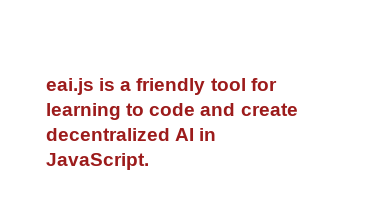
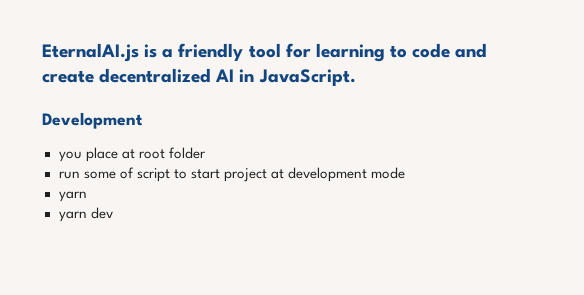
- eai.js is a friendly tool for learning to code and create decentralized AI in JavaScript.
+ EternalAI.js is a friendly tool for learning to code and create decentralized AI in JavaScript.
+ Development
+ you place at root folder
+ run some of script to start project at development mode
+ yarn
+ yarn dev

